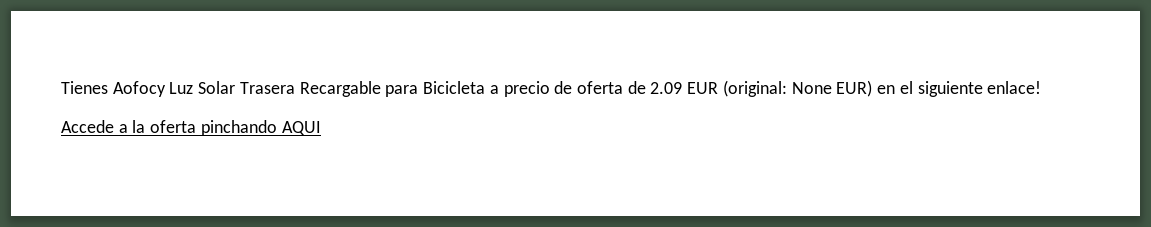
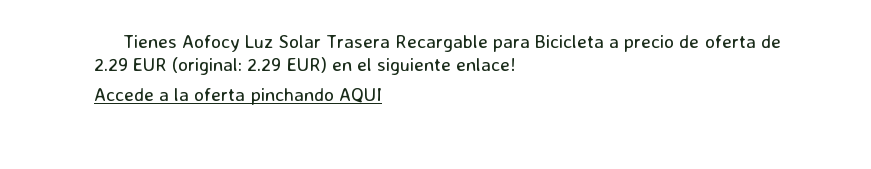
- Tienes Aofocy Luz Solar Trasera Recargable para Bicicleta a precio de oferta de 2.09 EUR (original: None EUR) en el siguiente enlace!
+ Tienes Aofocy Luz Solar Trasera Recargable para Bicicleta a precio de oferta de 2.29 EUR (original: 2.29 EUR) en el siguiente enlace!

